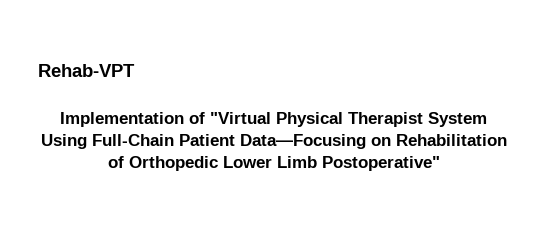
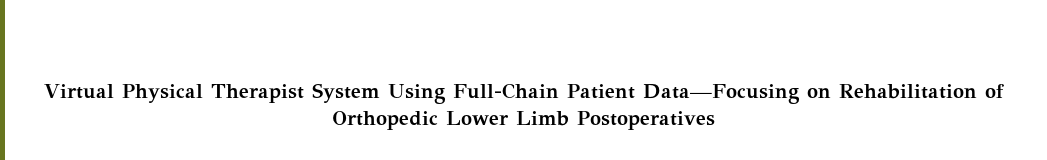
- Rehab-VPT
- Implementation of "Virtual Physical Therapist System Using Full-Chain Patient Data—Focusing on Rehabilitation of Orthopedic Lower Limb Postoperative"
+ Virtual Physical Therapist System Using Full-Chain Patient Data—Focusing on Rehabilitation of Orthopedic Lower Limb Postoperatives

